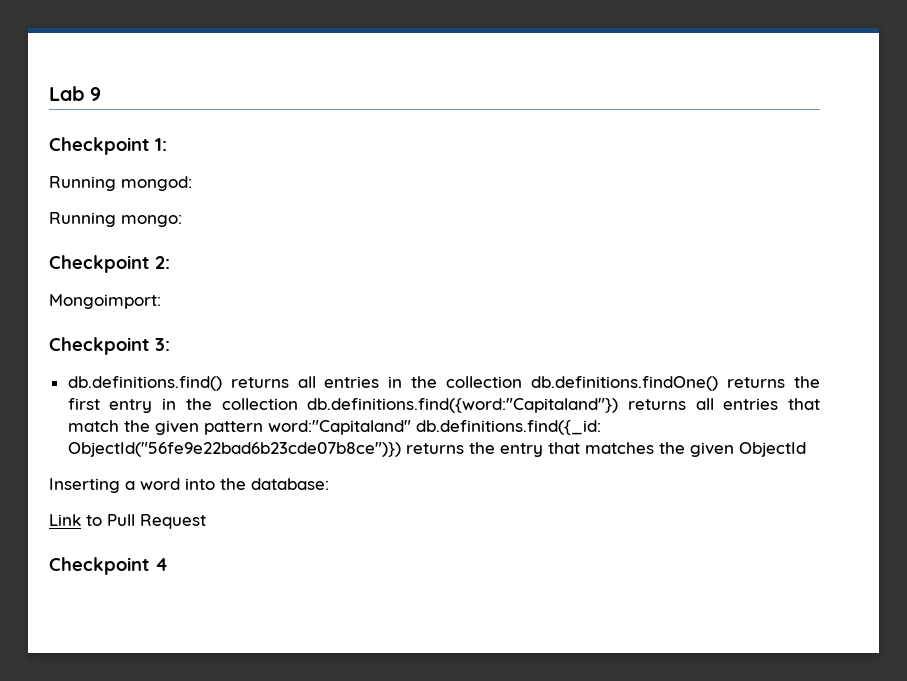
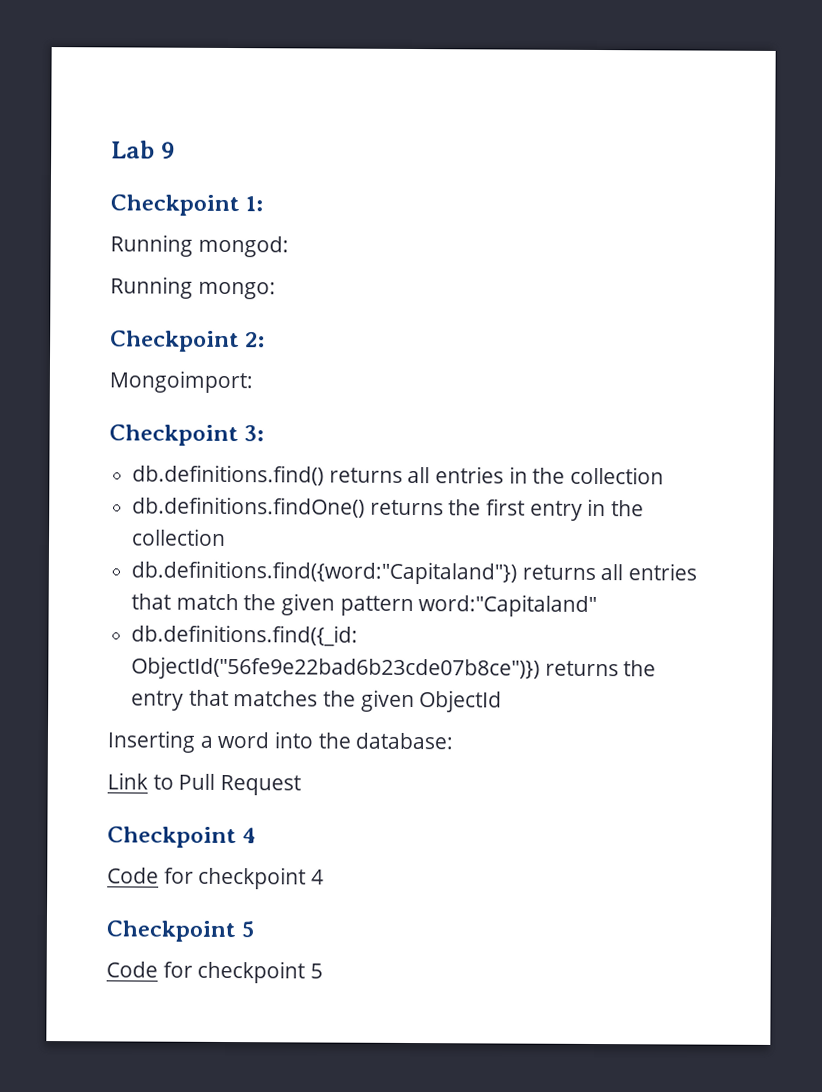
- db.definitions.find() returns all entries in the collection db.definitions.findOne() returns the first entry in the collection db.definitions.find({word:"Capitaland"}) returns all entries that match the given pattern word:"Capitaland" db.definitions.find({_id: ObjectId("56fe9e22bad6b23cde07b8ce")}) returns the entry that matches the given ObjectId
+ db.definitions.find() returns all entries in the collection
+ db.definitions.findOne() returns the first entry in the collection
+ db.definitions.find({word:"Capitaland"}) returns all entries that match the given pattern word:"Capitaland"
+ db.definitions.find({_id: ObjectId("56fe9e22bad6b23cde07b8ce")}) returns the entry that matches the given ObjectId
+ Code for checkpoint 4
+ Checkpoint 5
+ Code for checkpoint 5

